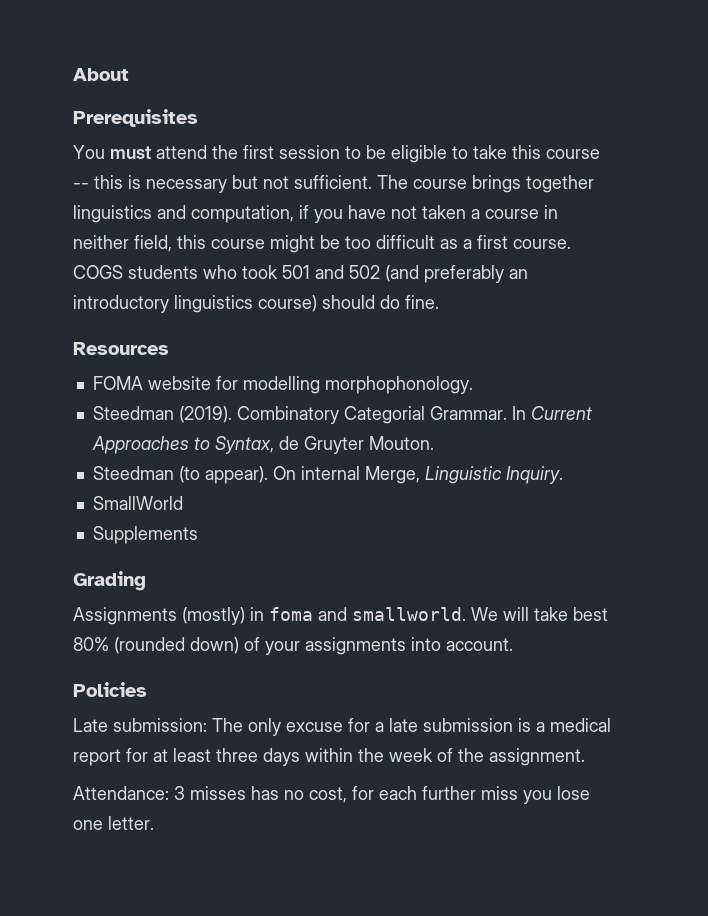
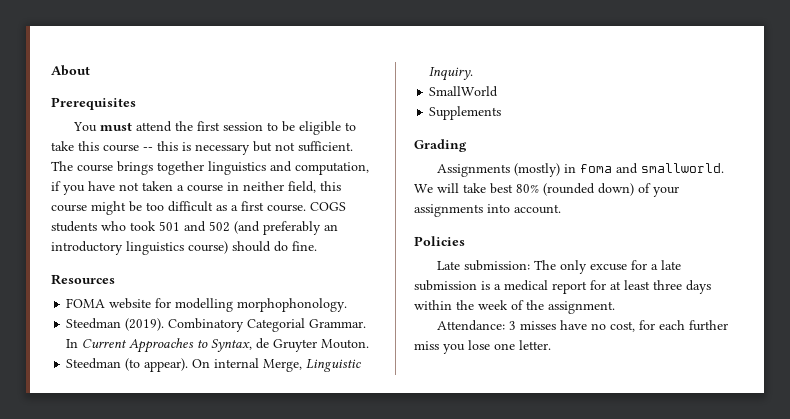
- Attendance: 3 misses has no cost, for each further miss you lose one letter.
+ Attendance: 3 misses have no cost, for each further miss you lose one letter.

